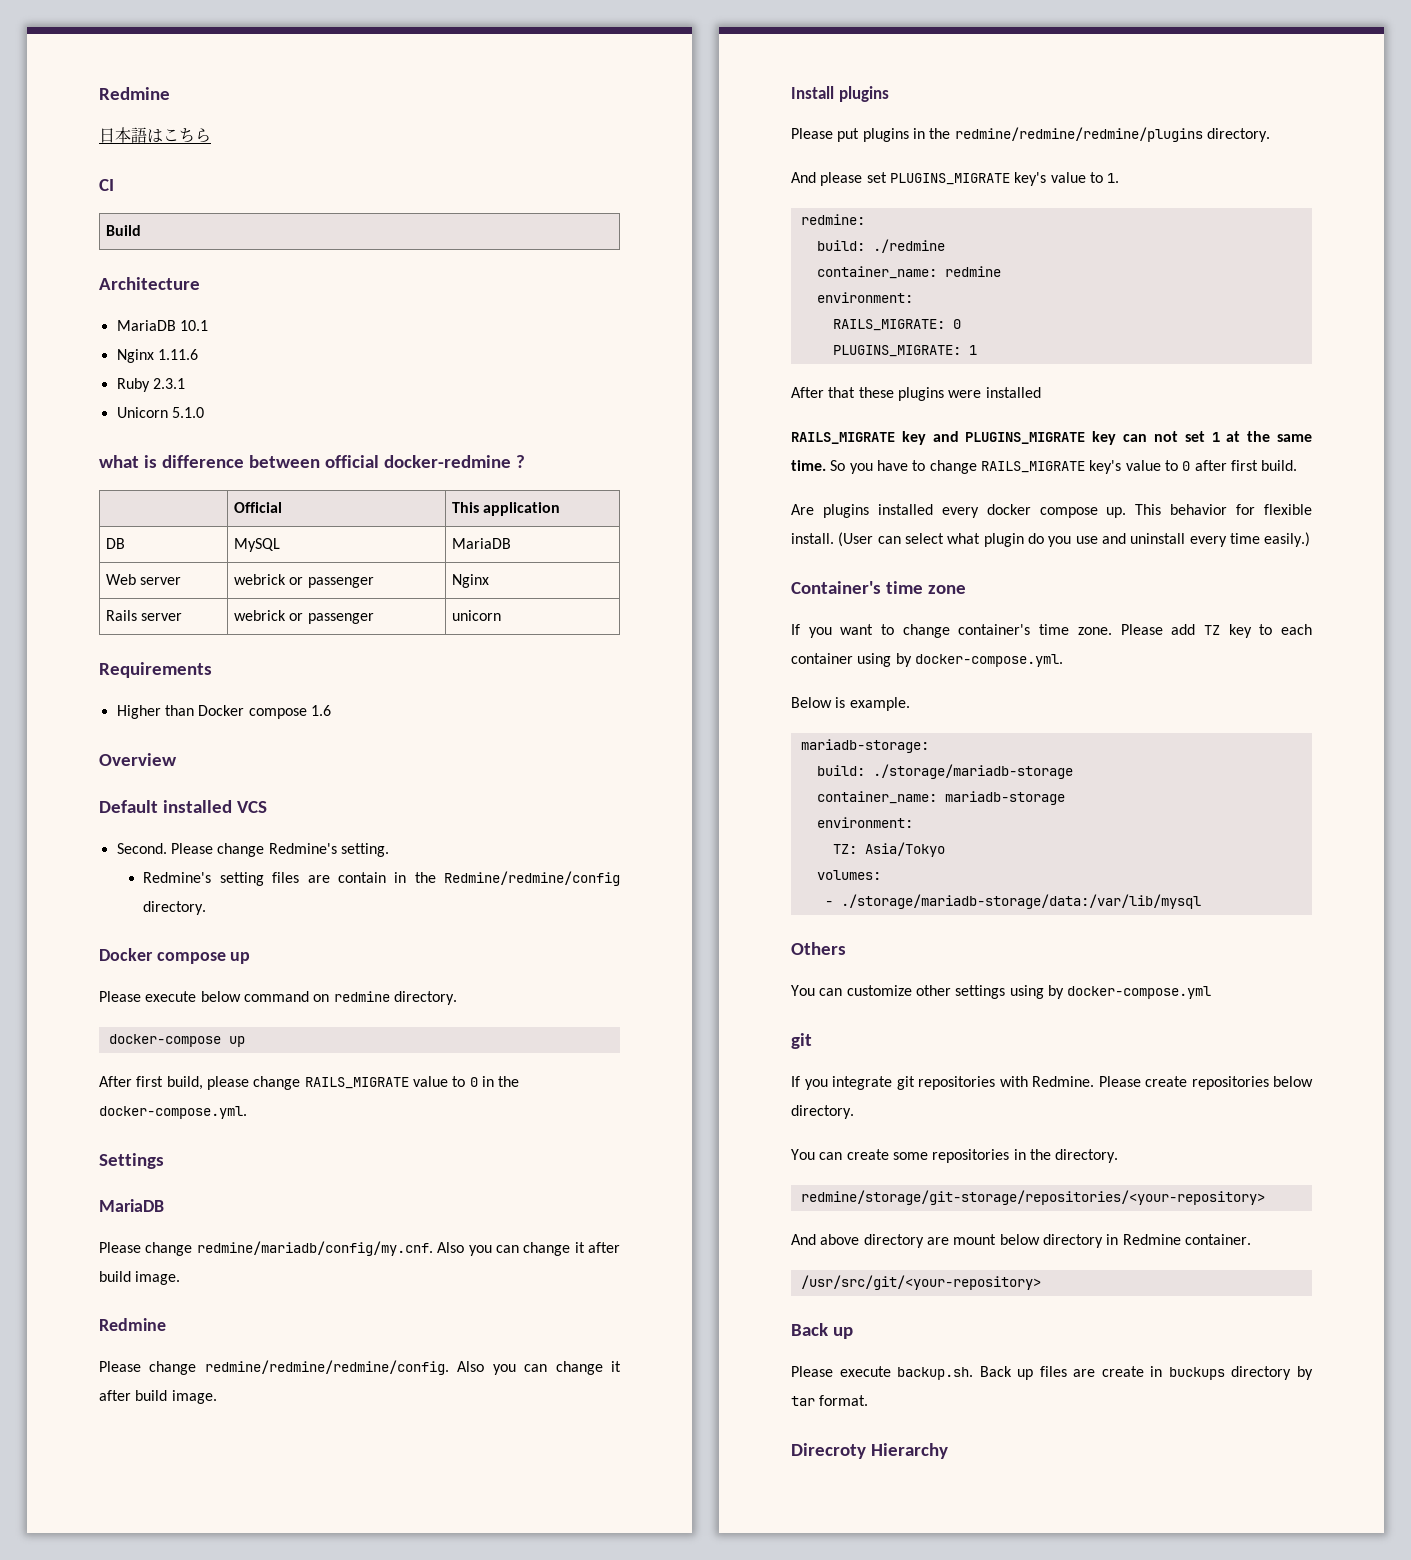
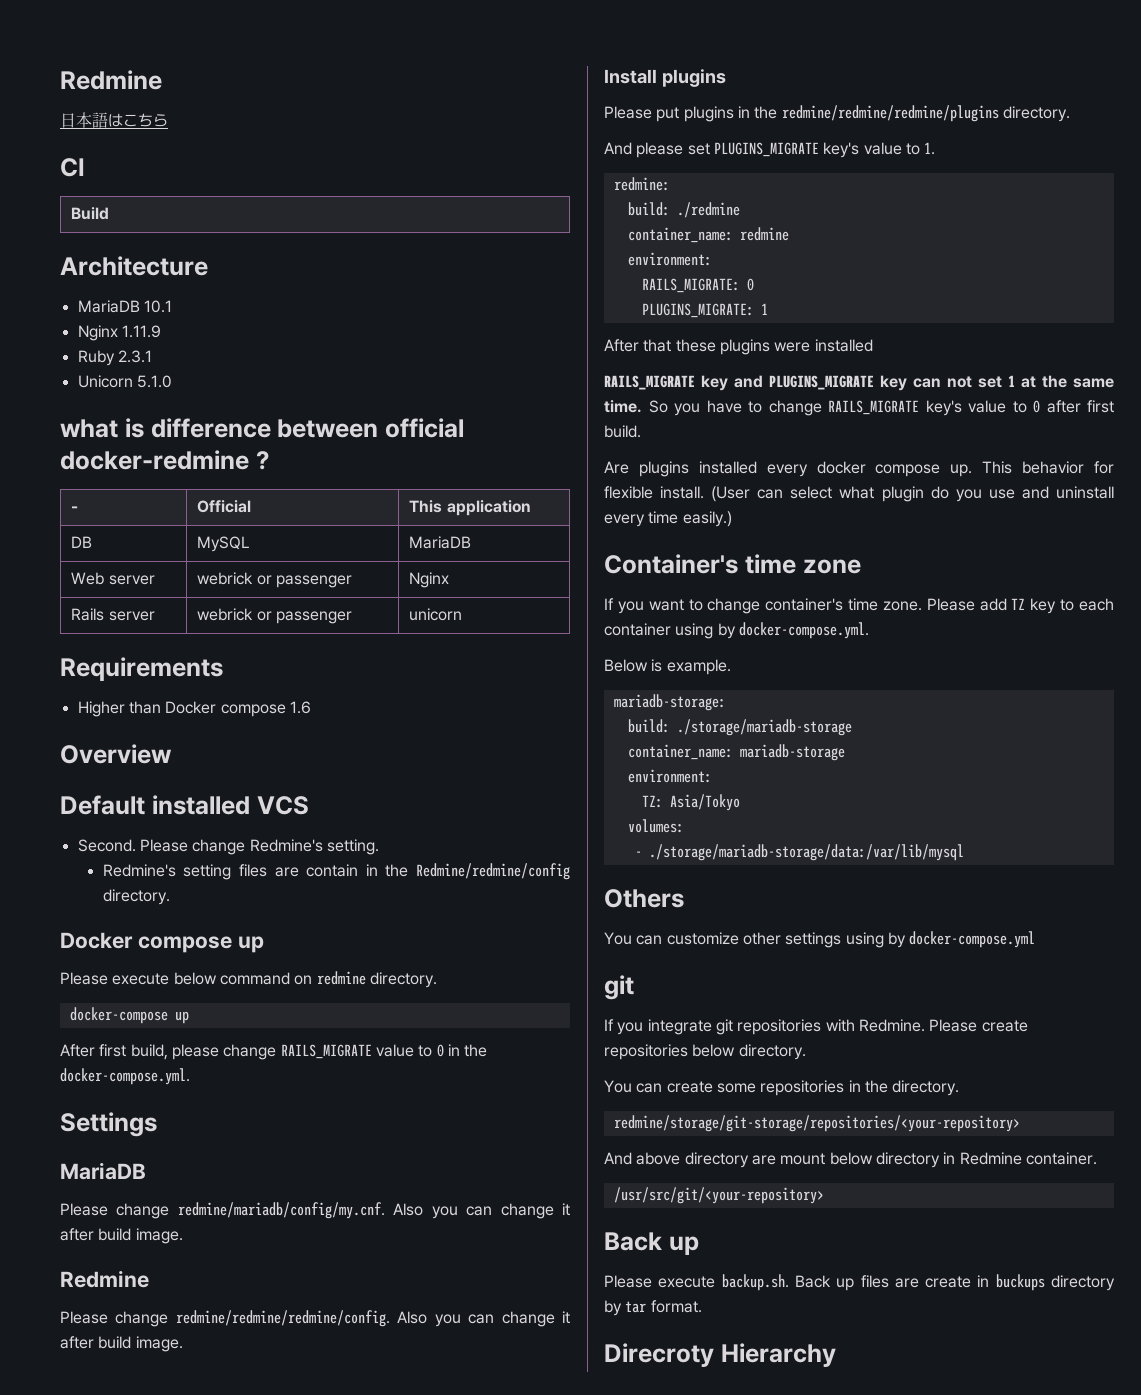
- Nginx 1.11.6
+ Nginx 1.11.9
- | Official | This application
+ - | Official | This application

